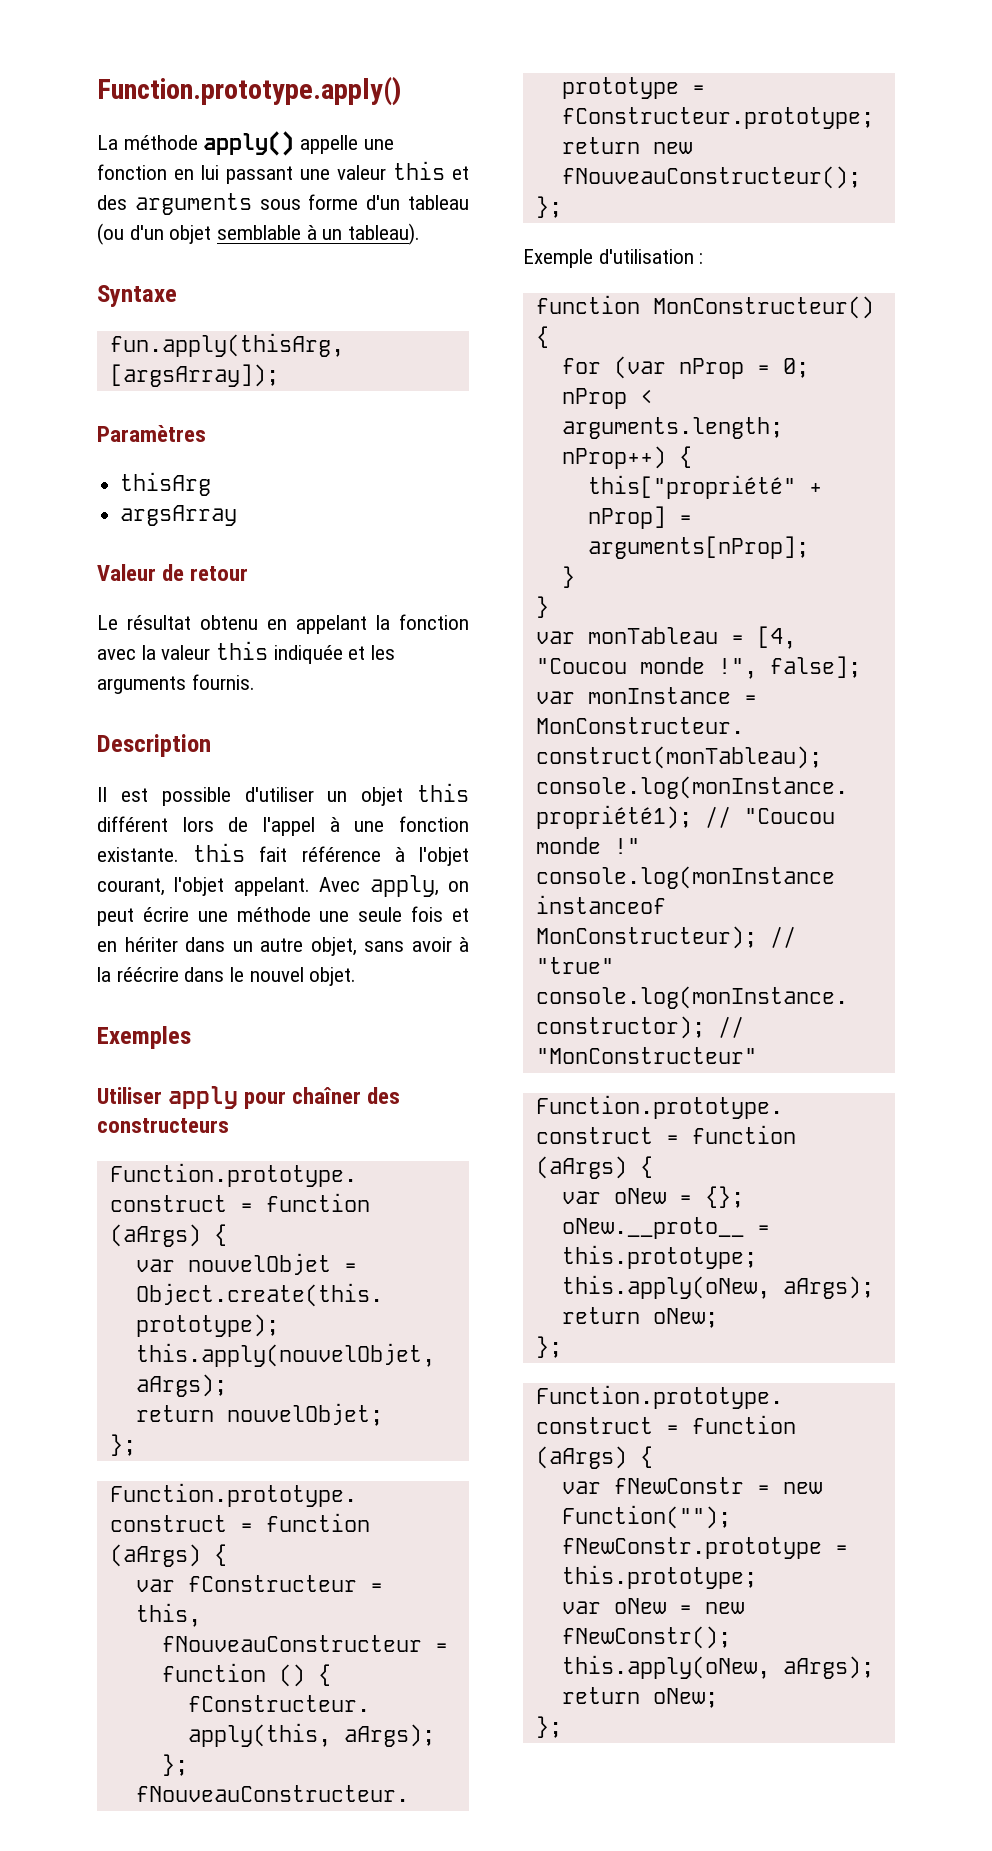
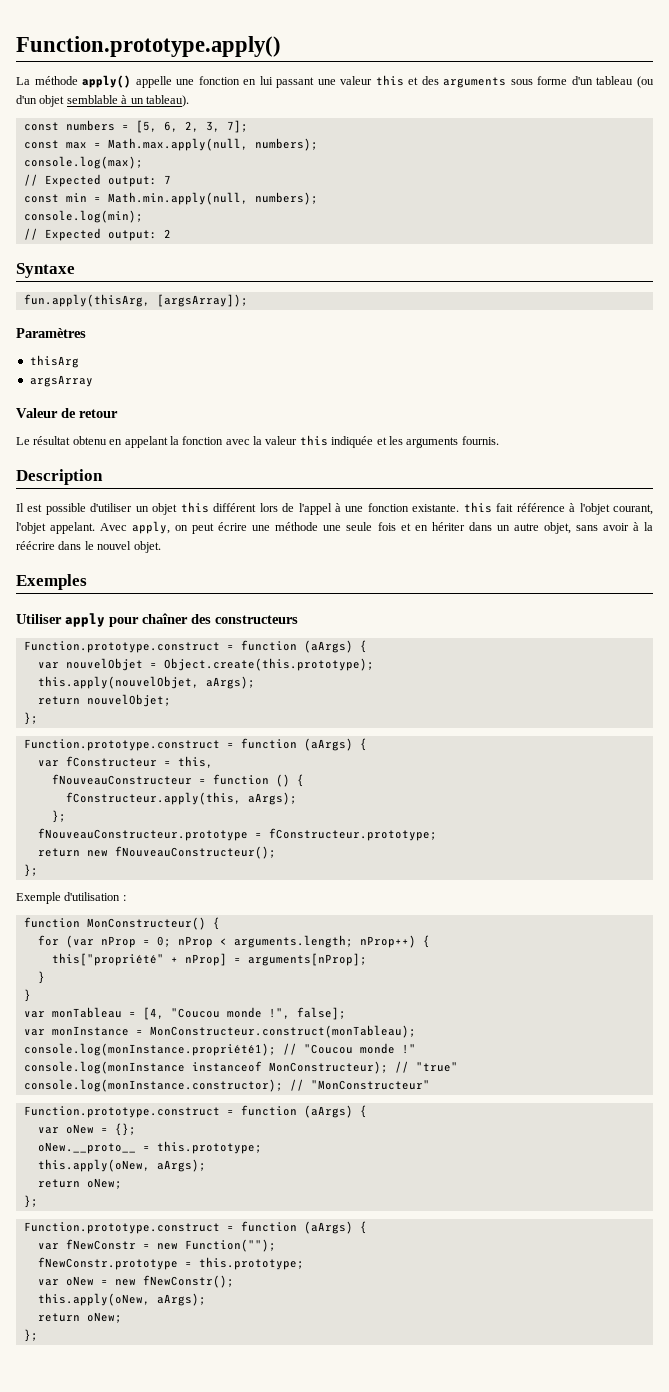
+ const numbers = [5, 6, 2, 3, 7];
+ const max = Math.max.apply(null, numbers);
+ console.log(max);
+ // Expected output: 7
+ const min = Math.min.apply(null, numbers);
+ console.log(min);
+ // Expected output: 2

